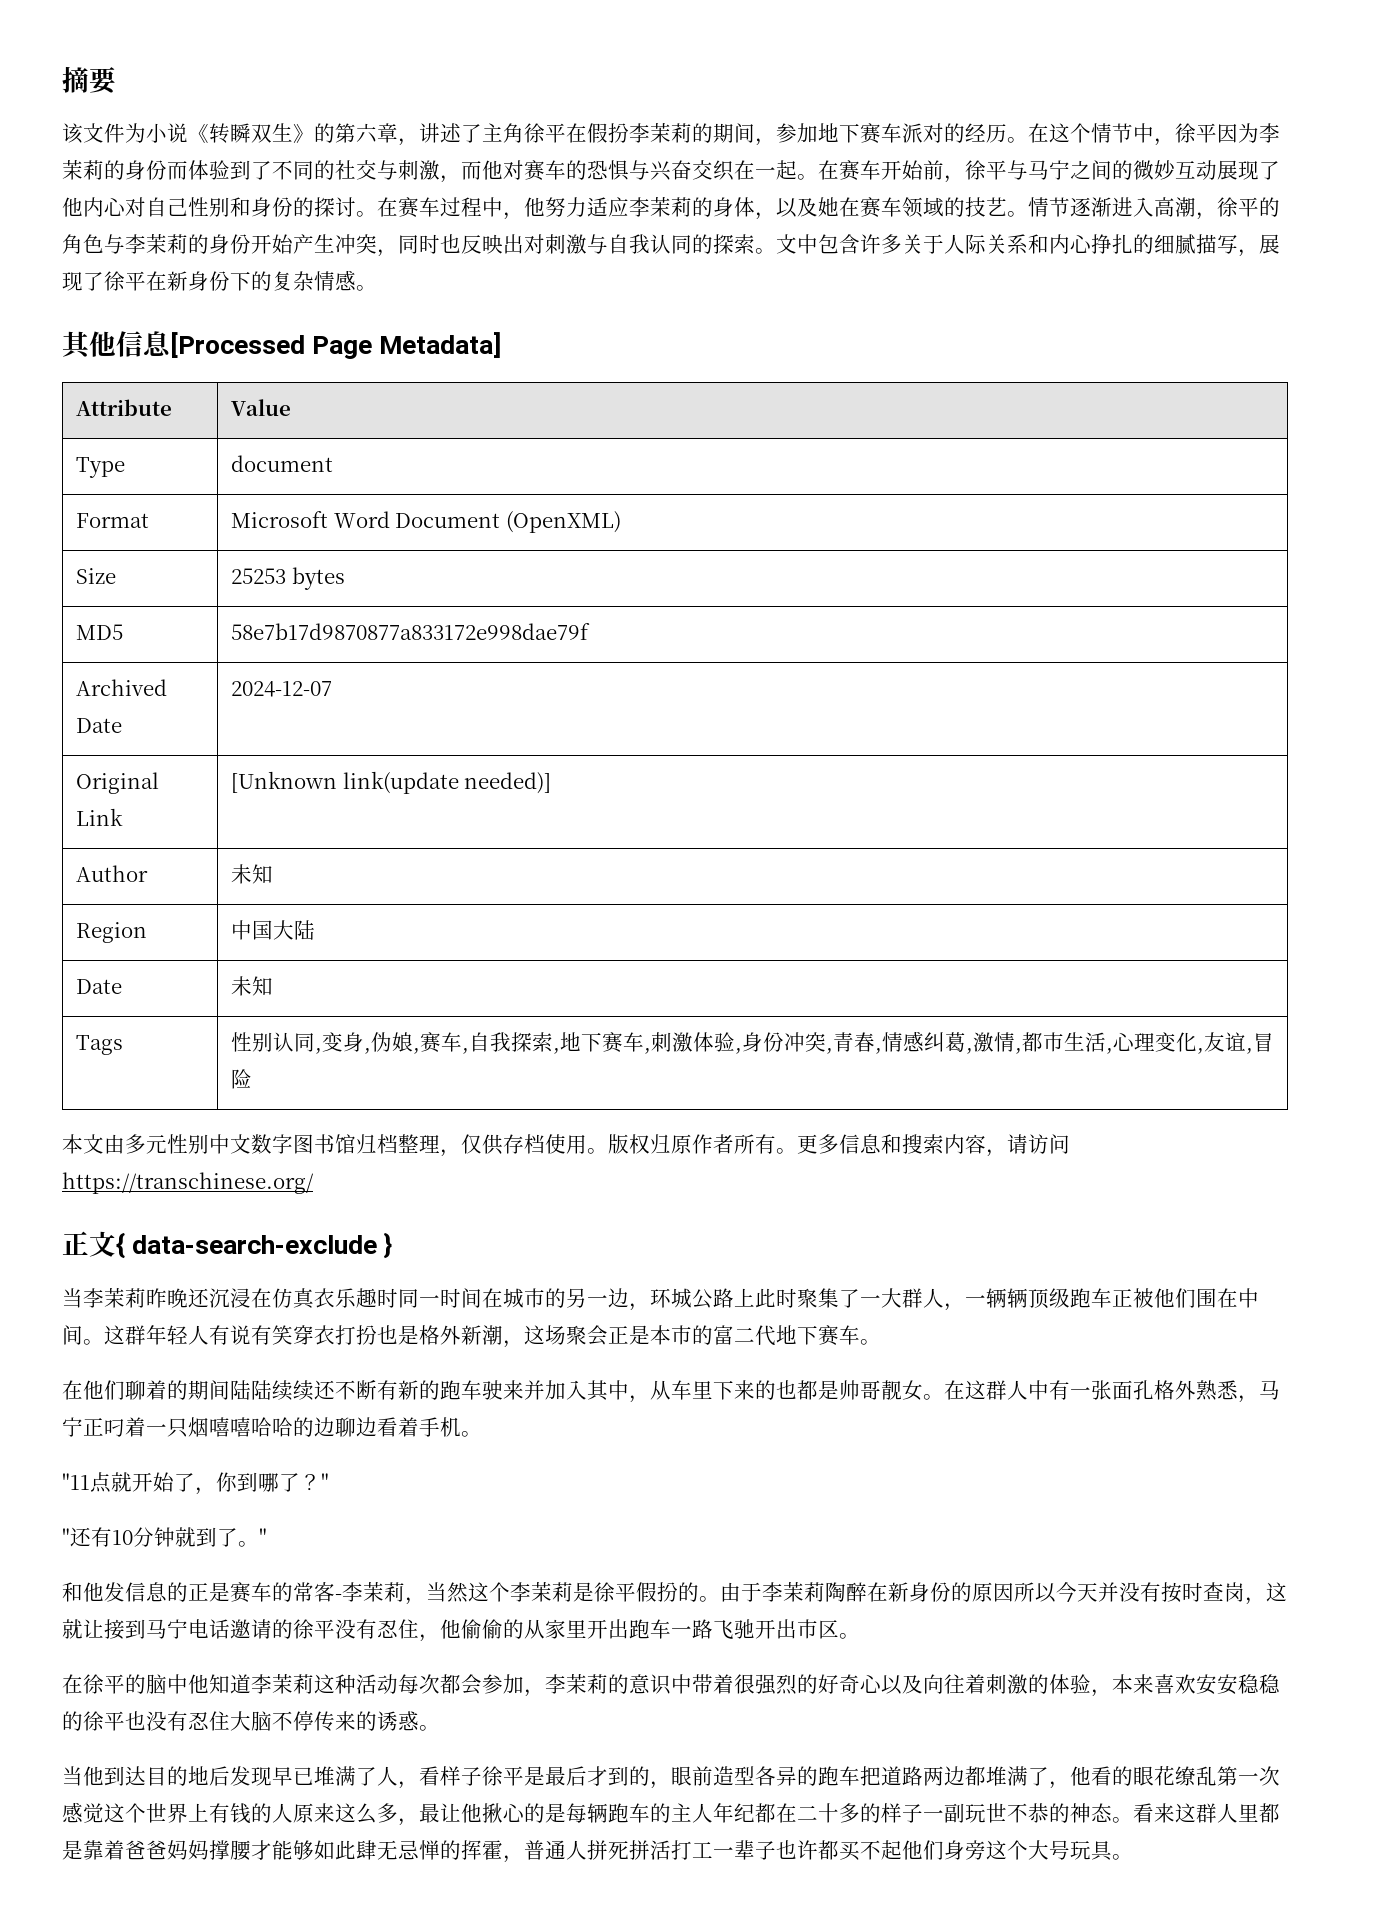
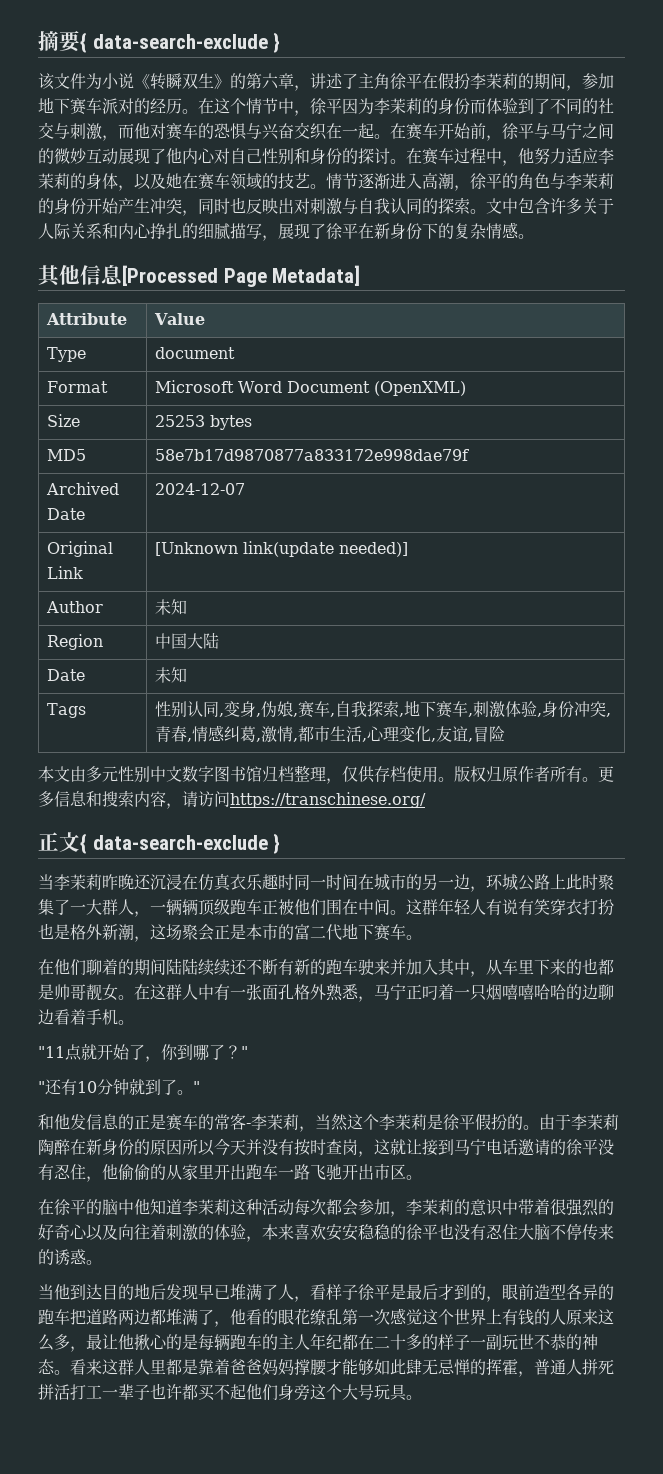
- 摘要
+ 摘要{ data-search-exclude }

